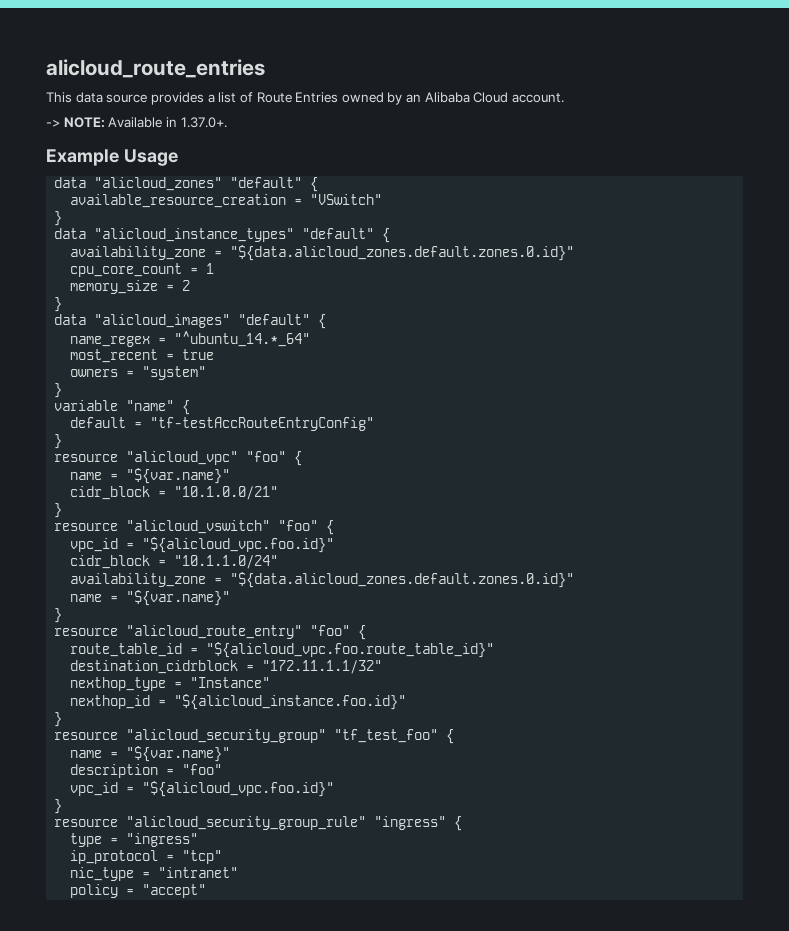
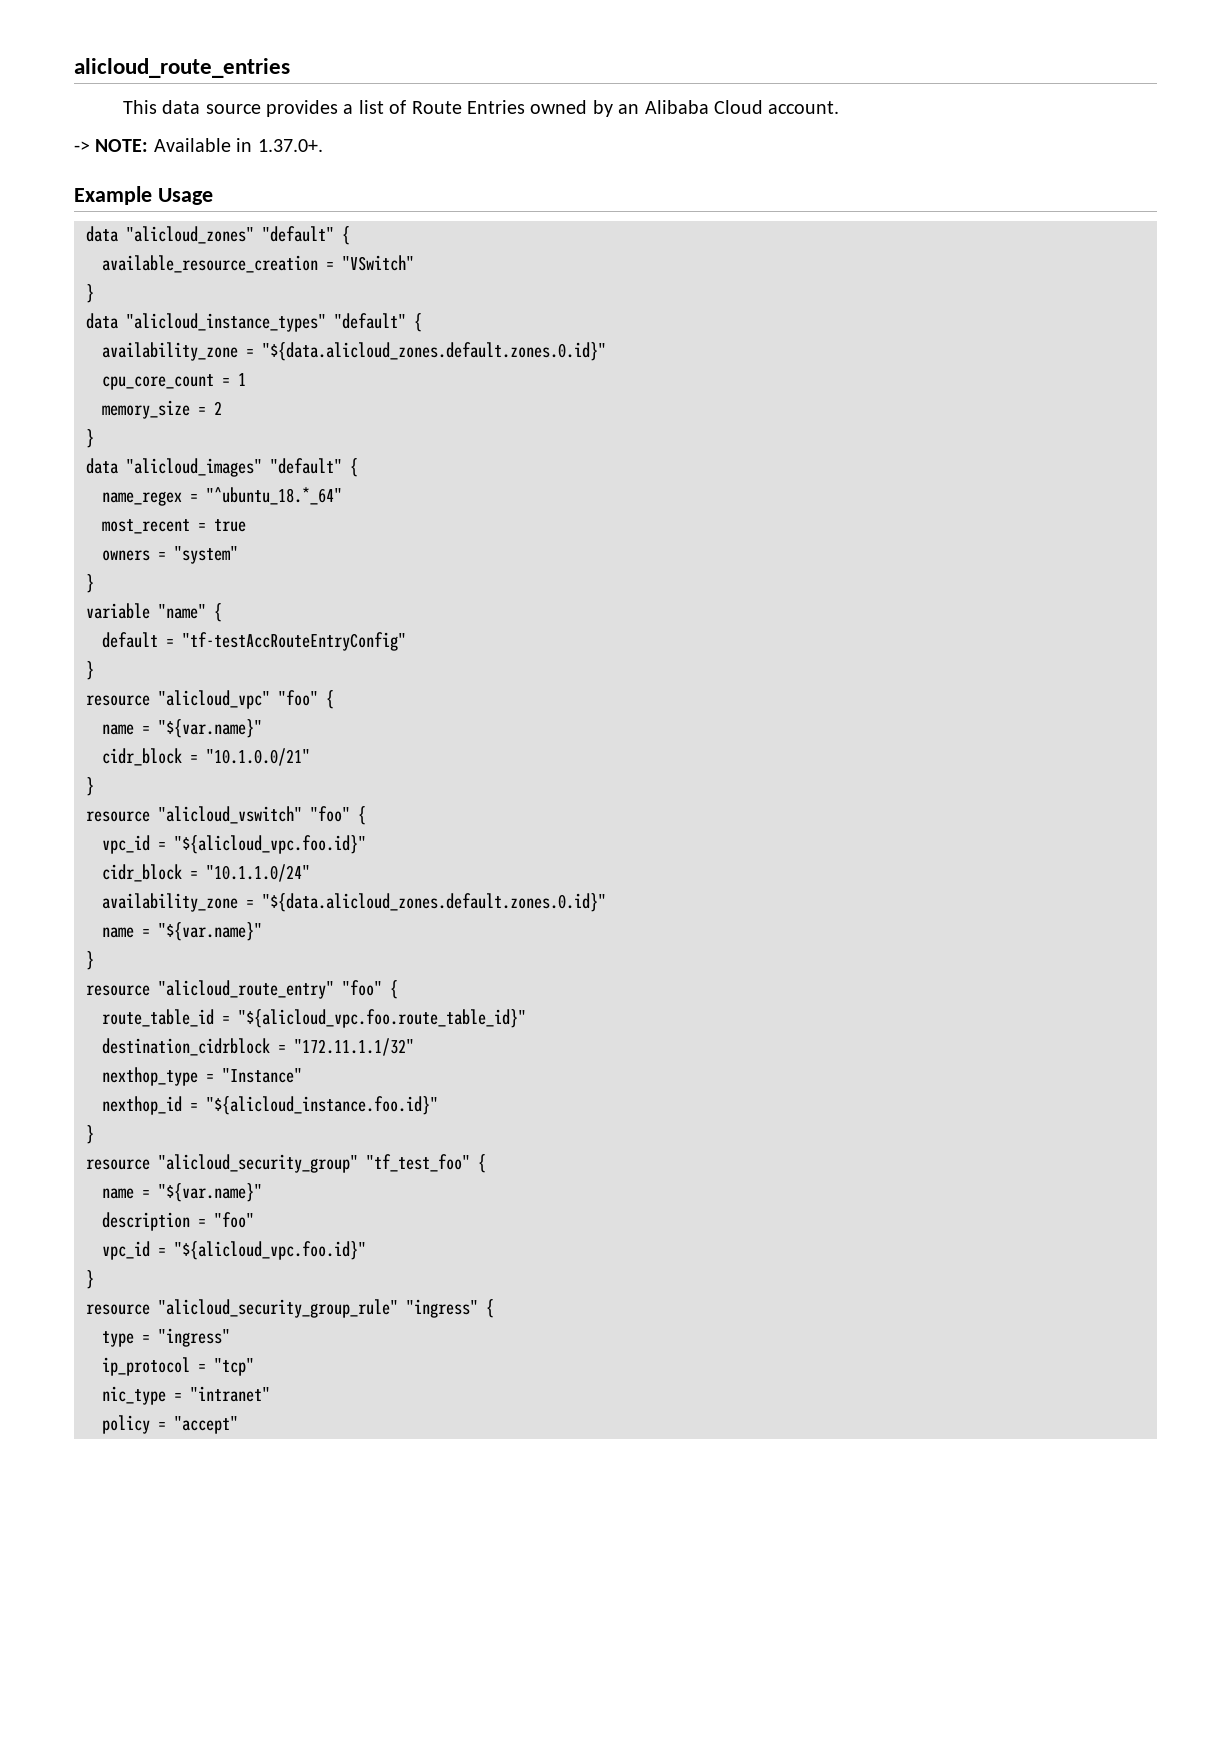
- name_regex = "^ubuntu_14.*_64"
+ name_regex = "^ubuntu_18.*_64"

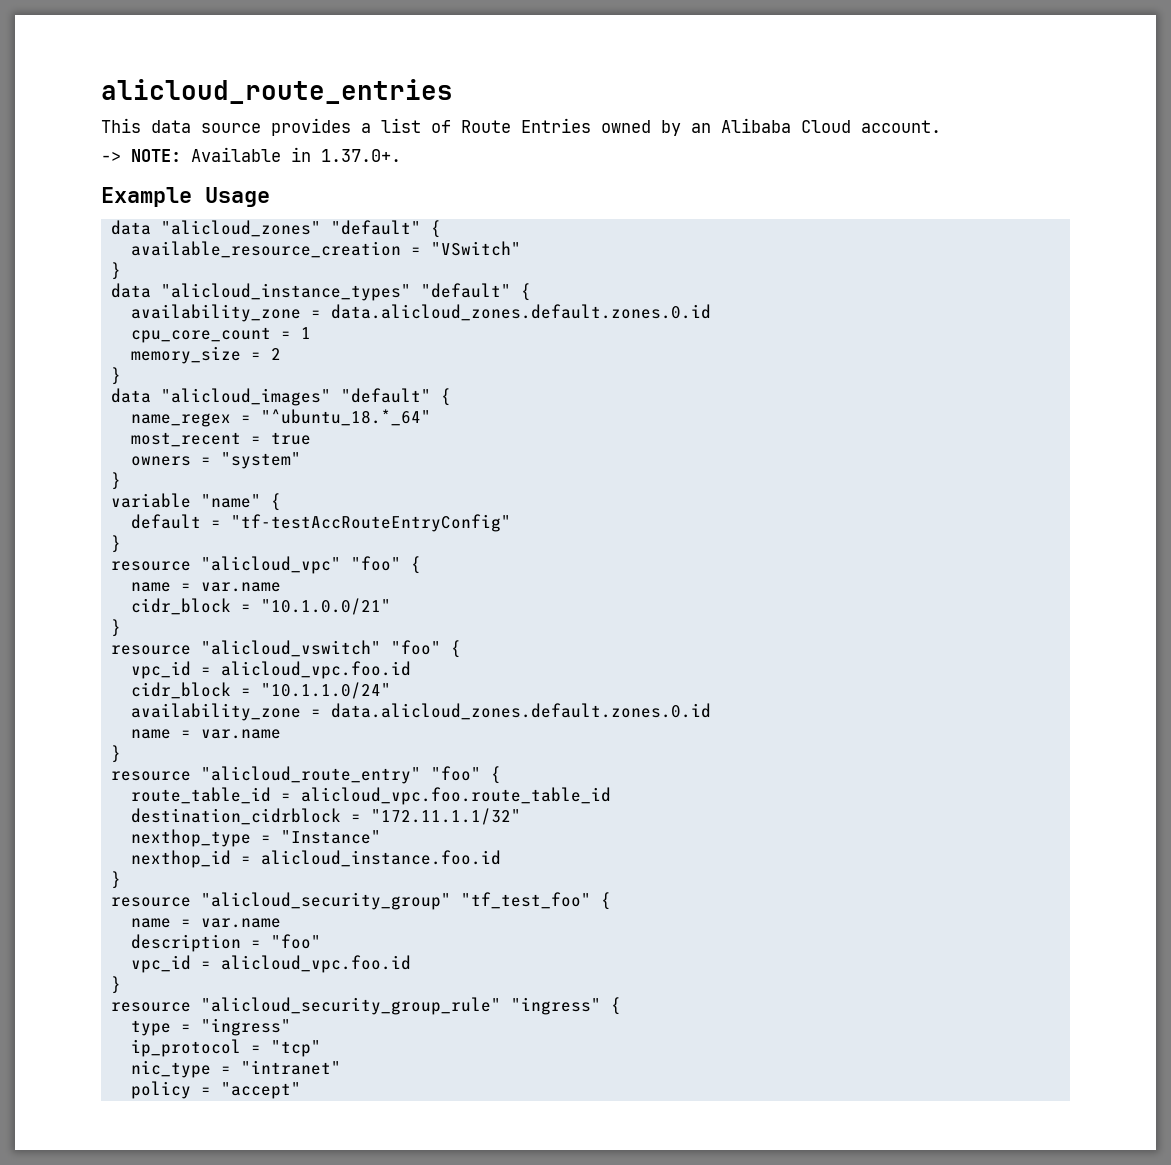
  data "alicloud_instance_types" "default" {
- availability_zone = "${data.alicloud_zones.default.zones.0.id}"
+ availability_zone = data.alicloud_zones.default.zones.0.id
  resource "alicloud_vpc" "foo" {
- name = "${var.name}"
+ name = var.name
  resource "alicloud_vswitch" "foo" {
- vpc_id = "${alicloud_vpc.foo.id}"
+ vpc_id = alicloud_vpc.foo.id
  cidr_block = "10.1.1.0/24"
- availability_zone = "${data.alicloud_zones.default.zones.0.id}"
- name = "${var.name}"
+ availability_zone = data.alicloud_zones.default.zones.0.id
+ name = var.name
- route_table_id = "${alicloud_vpc.foo.route_table_id}"
+ route_table_id = alicloud_vpc.foo.route_table_id
- nexthop_id = "${alicloud_instance.foo.id}"
+ nexthop_id = alicloud_instance.foo.id
  resource "alicloud_security_group" "tf_test_foo" {
- name = "${var.name}"
+ name = var.name
  description = "foo"
- vpc_id = "${alicloud_vpc.foo.id}"
+ vpc_id = alicloud_vpc.foo.id

